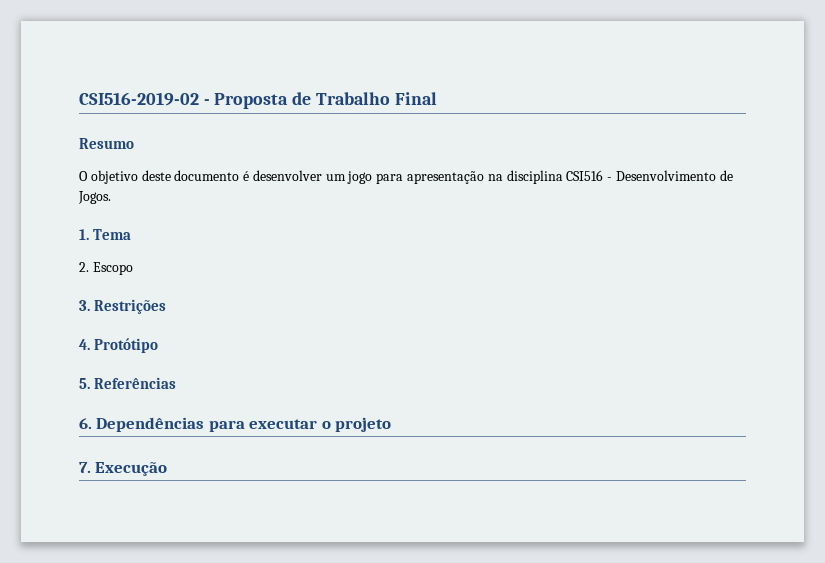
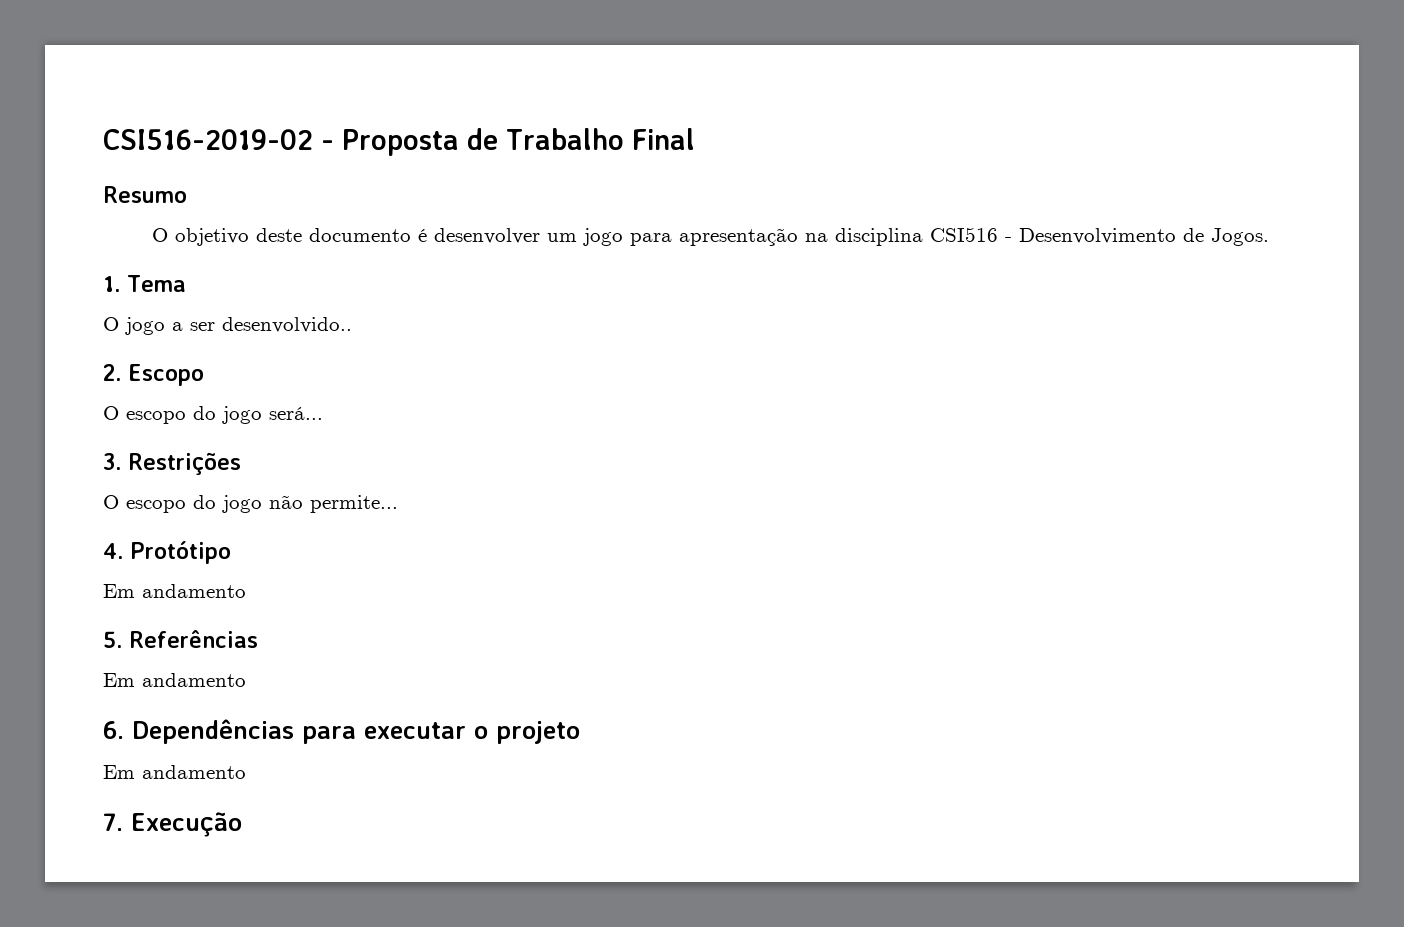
+ O jogo a ser desenvolvido..
  2. Escopo
+ O escopo do jogo será...
  3. Restrições
+ O escopo do jogo não permite...
  4. Protótipo
+ Em andamento
  5. Referências
+ Em andamento
  6. Dependências para executar o projeto
+ Em andamento

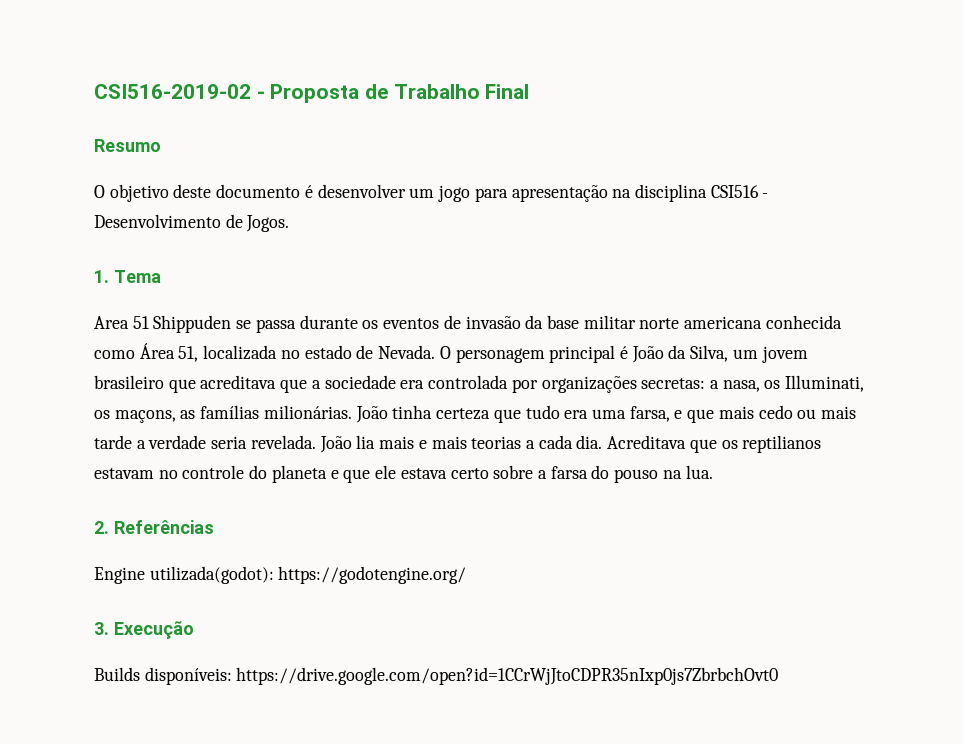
- O jogo a ser desenvolvido..
- 2. Escopo
- O escopo do jogo será...
- 3. Restrições
- O escopo do jogo não permite...
- 4. Protótipo
- Em andamento
- 5. Referências
- Em andamento
- 6. Dependências para executar o projeto
- Em andamento
- 7. Execução
+ Area 51 Shippuden se passa durante os eventos de invasão da base militar norte americana conhecida como Área 51, localizada no estado de Nevada. O personagem principal é João da Silva, um jovem brasileiro que acreditava que a sociedade era controlada por organizações secretas: a nasa, os Illuminati, os maçons, as famílias milionárias. João tinha certeza que tudo era uma farsa, e que mais cedo ou mais tarde a verdade seria revelada. João lia mais e mais teorias a cada dia. Acreditava que os reptilianos estavam no controle do planeta e que ele estava certo sobre a farsa do pouso na lua.
+ 2. Referências
+ Engine utilizada(godot): https://godotengine.org/
+ 3. Execução
+ Builds disponíveis: https://drive.google.com/open?id=1CCrWjJtoCDPR35nIxp0js7ZbrbchOvt0

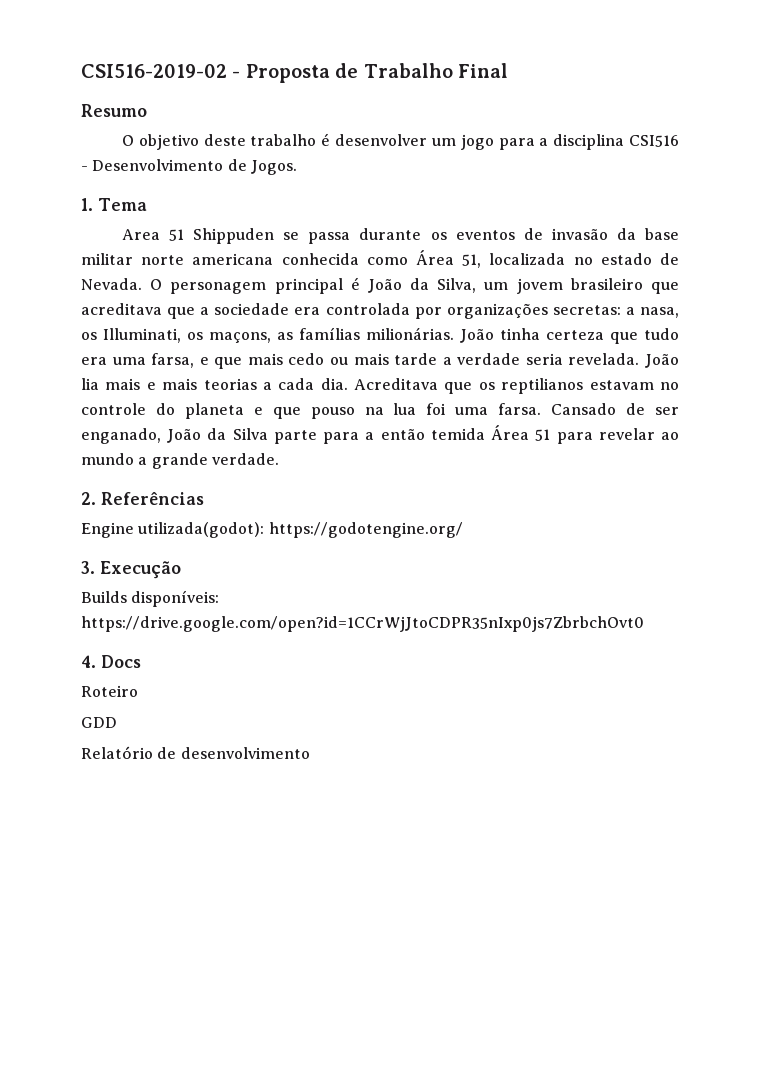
- O objetivo deste documento é desenvolver um jogo para apresentação na disciplina CSI516 - Desenvolvimento de Jogos.
+ O objetivo deste trabalho é desenvolver um jogo para a disciplina CSI516 - Desenvolvimento de Jogos.
- Acreditava que os reptilianos estavam no controle do planeta e que ele estava certo sobre a farsa do pouso na lua.
+ Acreditava que os reptilianos estavam no controle do planeta e que pouso na lua foi uma farsa. Cansado de ser enganado, João da Silva parte para a então temida Área 51 para revelar ao mundo a grande verdade.
+ 4. Docs
+ Roteiro
+ GDD
+ Relatório de desenvolvimento

